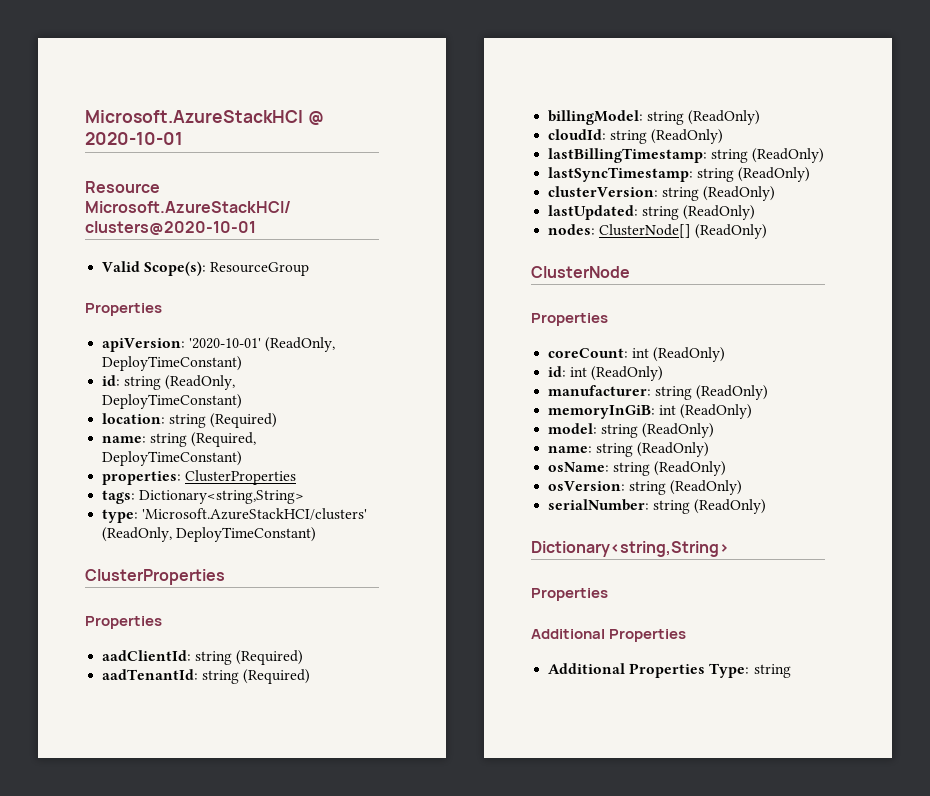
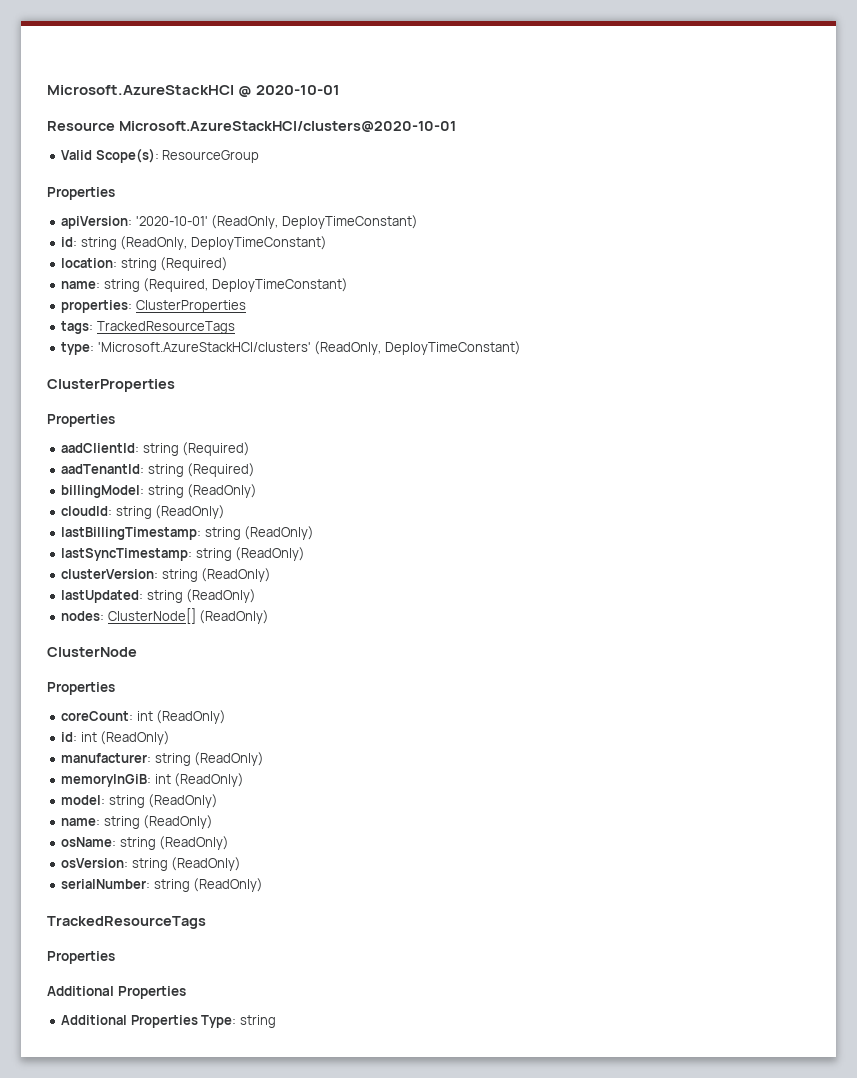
- tags: Dictionary<string,String>
+ tags: TrackedResourceTags
  serialNumber: string (ReadOnly)
- Dictionary<string,String>
+ TrackedResourceTags

